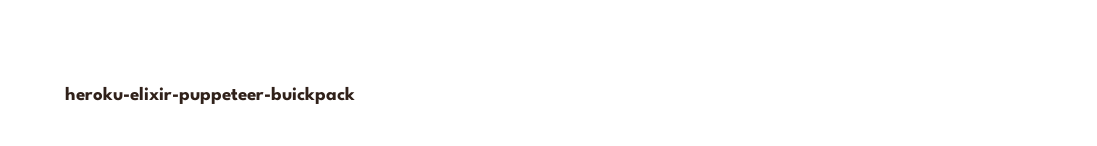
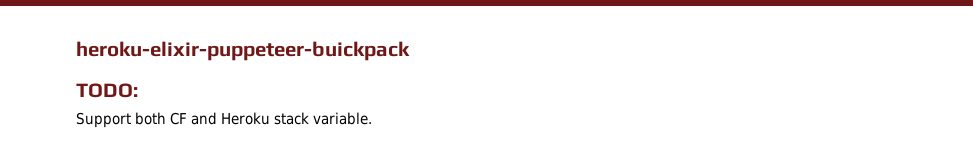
+ TODO:
+ Support both CF and Heroku stack variable.

